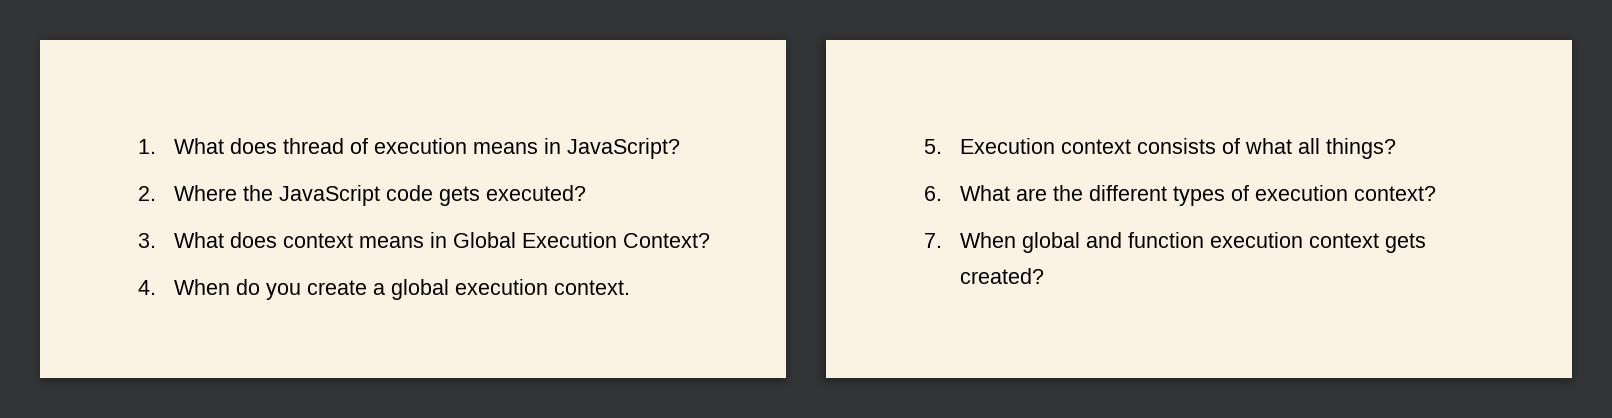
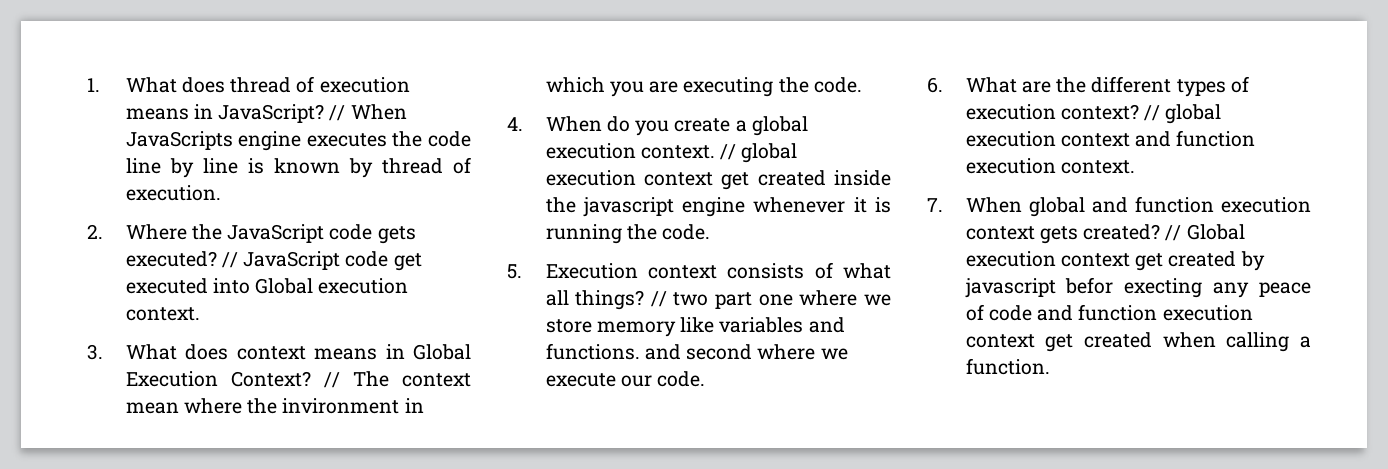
+ // When JavaScripts engine executes the code line by line is known by thread of execution.
+ // JavaScript code get executed into Global execution context.
+ // The context mean where the invironment in which you are executing the code.
+ // global execution context get created inside the javascript engine whenever it is running the code.
+ // two part one where we store memory like variables and functions. and second where we execute our code.
+ // global execution context and function execution context.
+ // Global execution context get created by javascript befor execting any peace of code and function execution context get created when calling a function.

